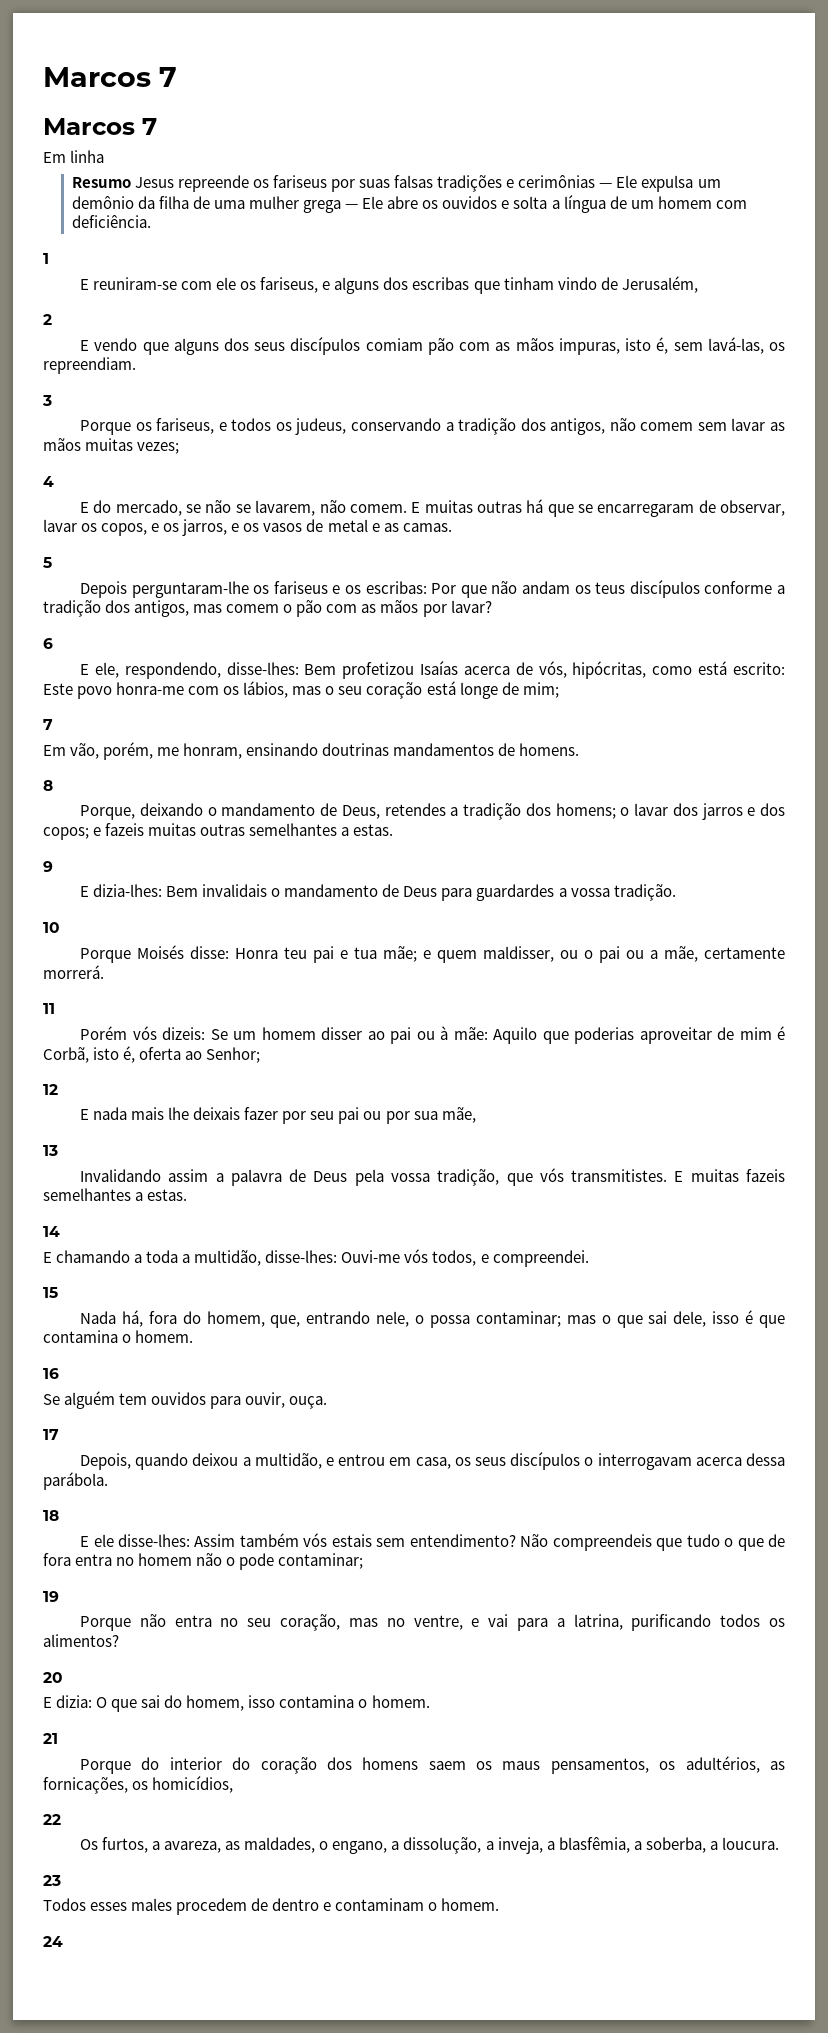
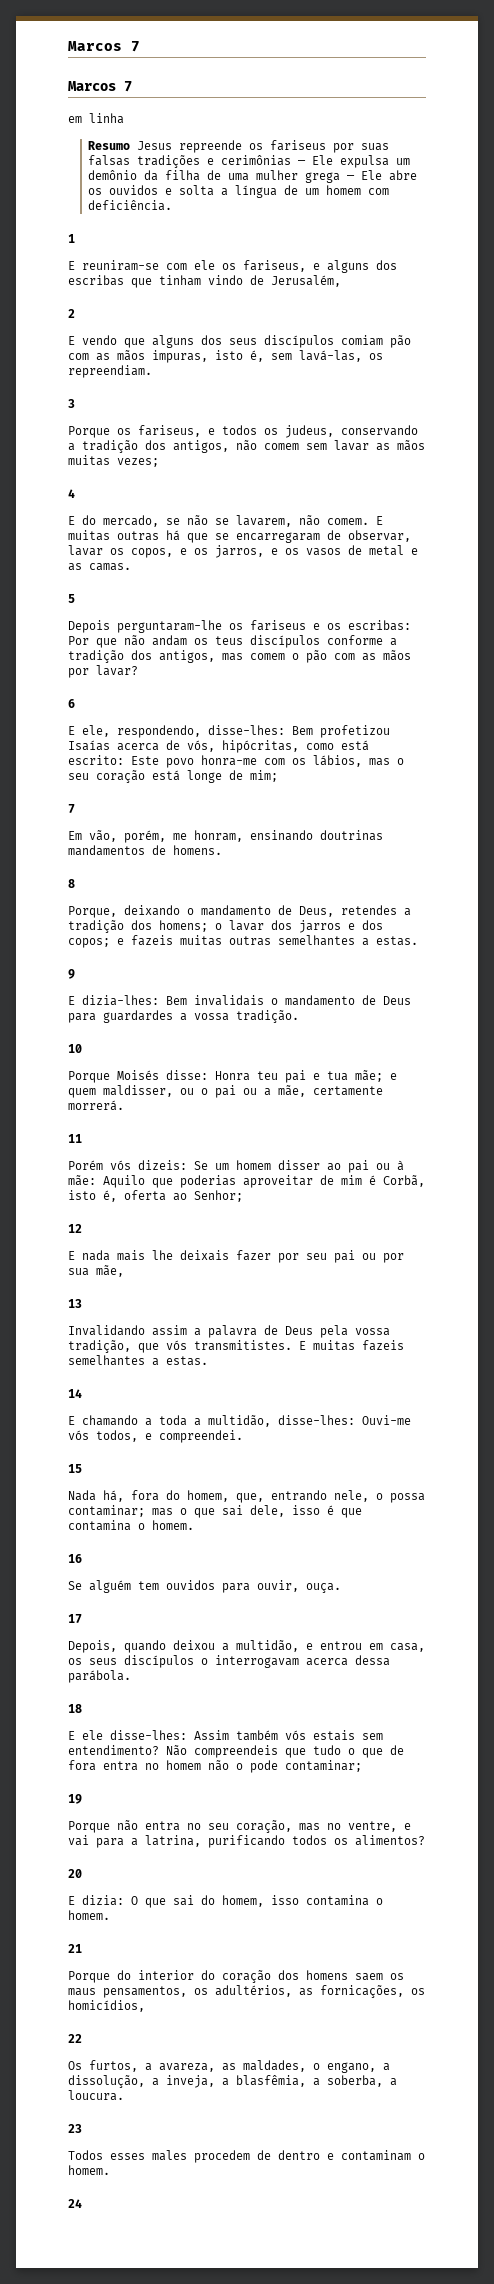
- Em linha
+ em linha

